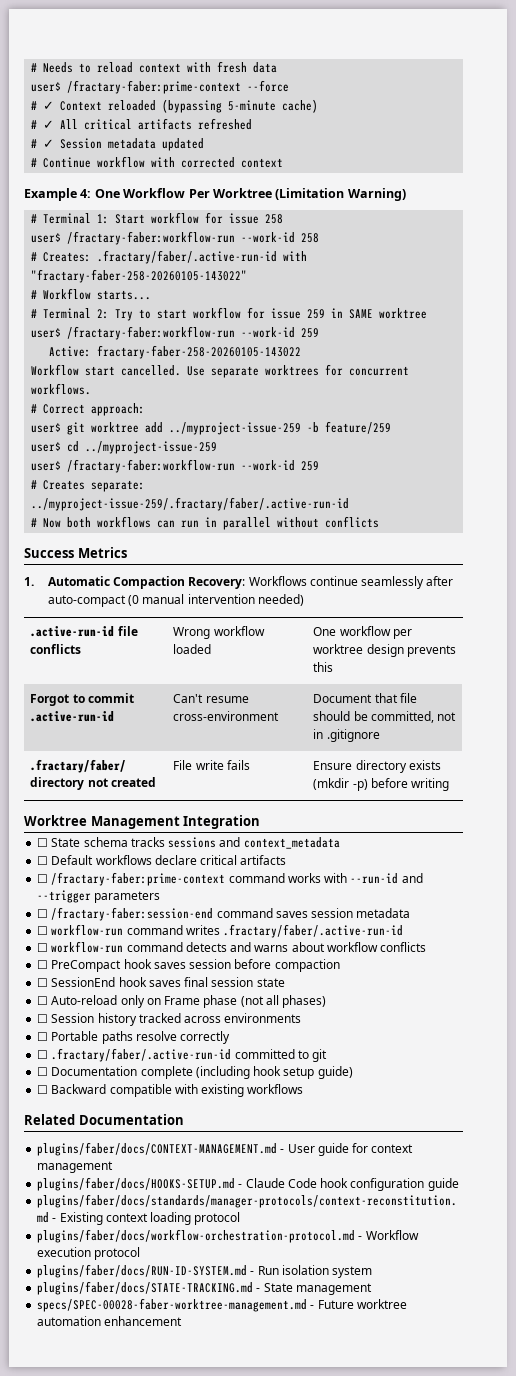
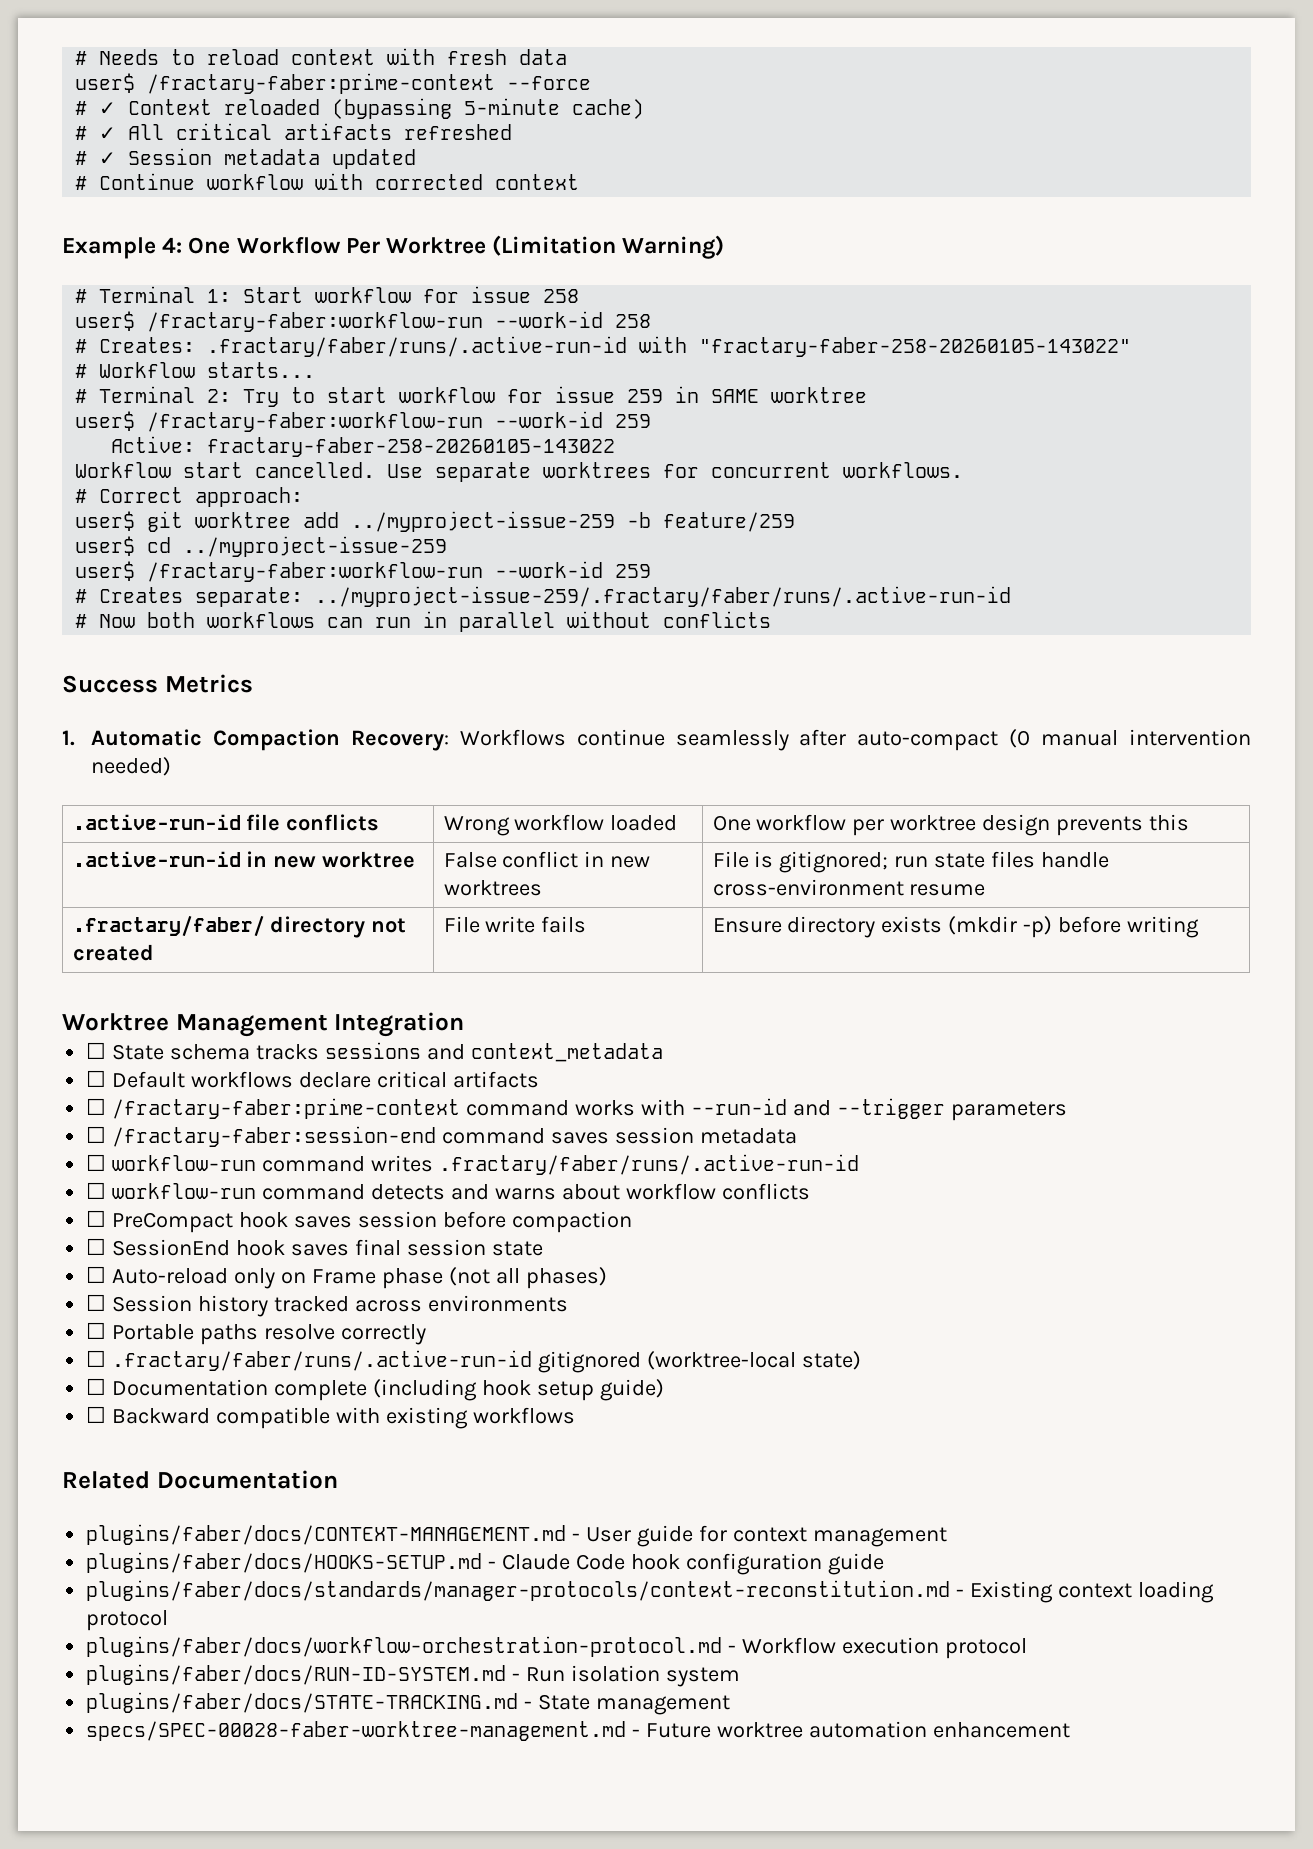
- # Creates: .fractary/faber/.active-run-id with "fractary-faber-258-20260105-143022"
+ # Creates: .fractary/faber/runs/.active-run-id with "fractary-faber-258-20260105-143022"
- # Creates separate: ../myproject-issue-259/.fractary/faber/.active-run-id
+ # Creates separate: ../myproject-issue-259/.fractary/faber/runs/.active-run-id
- Forgot to commit .active-run-id | Can't resume cross-environment | Document that file should be committed, not in .gitignore
+ .active-run-id in new worktree | False conflict in new worktrees | File is gitignored; run state files handle cross-environment resume
- ☐ workflow-run command writes .fractary/faber/.active-run-id
+ ☐ workflow-run command writes .fractary/faber/runs/.active-run-id
- ☐ .fractary/faber/.active-run-id committed to git
+ ☐ .fractary/faber/runs/.active-run-id gitignored (worktree-local state)

